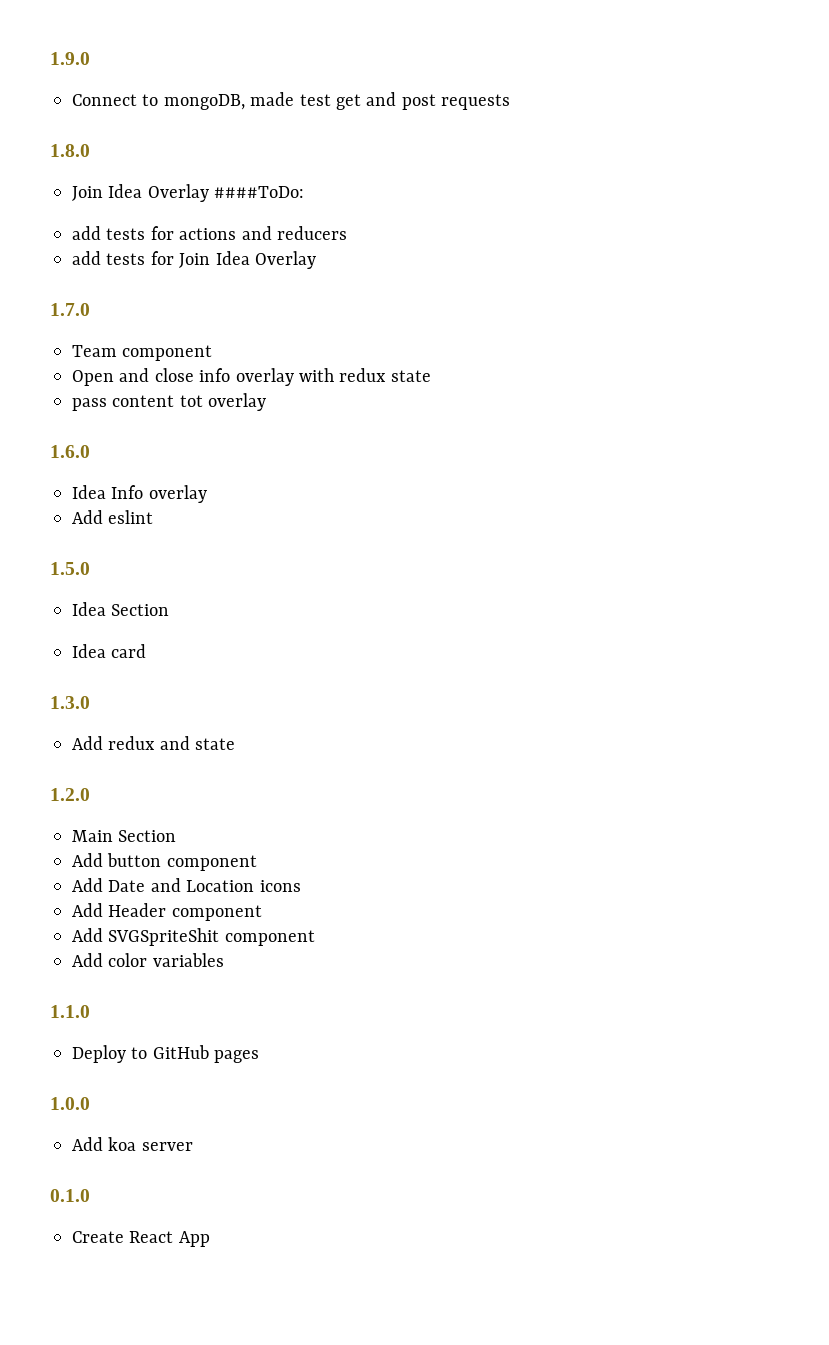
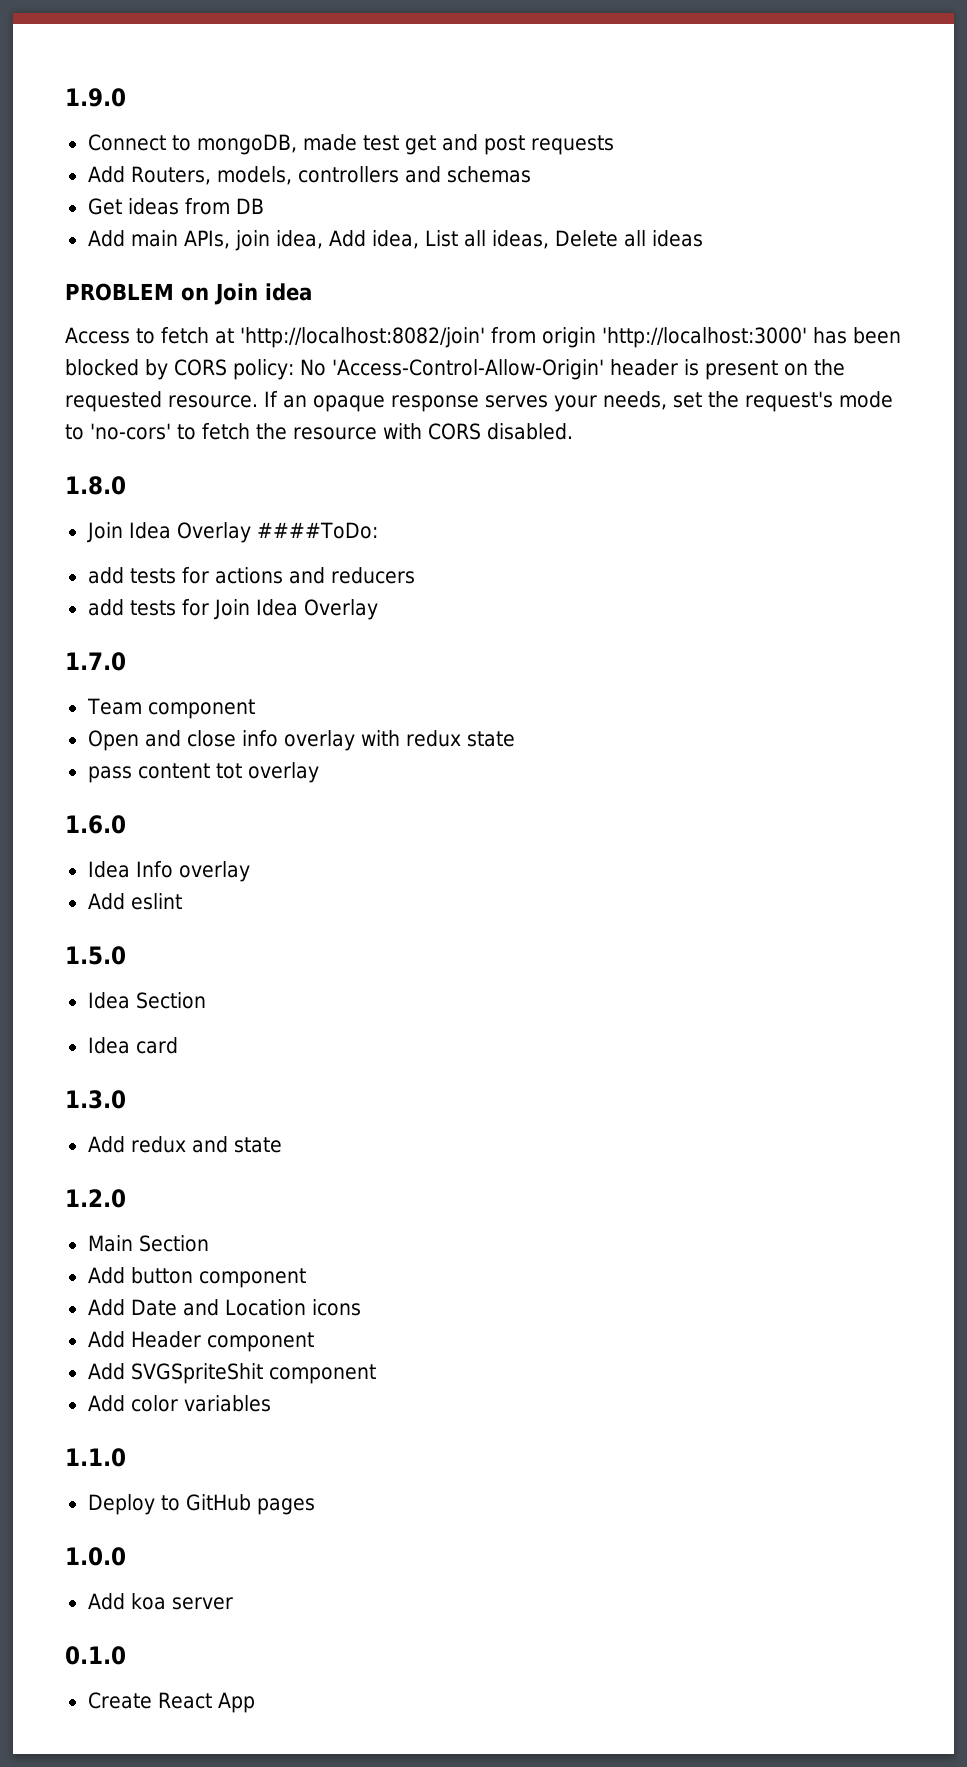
+ Add Routers, models, controllers and schemas
+ Get ideas from DB
+ Add main APIs, join idea, Add idea, List all ideas, Delete all ideas
+ PROBLEM on Join idea
+ Access to fetch at 'http://localhost:8082/join' from origin 'http://localhost:3000' has been blocked by CORS policy: No 'Access-Control-Allow-Origin' header is present on the requested resource. If an opaque response serves your needs, set the request's mode to 'no-cors' to fetch the resource with CORS disabled.

